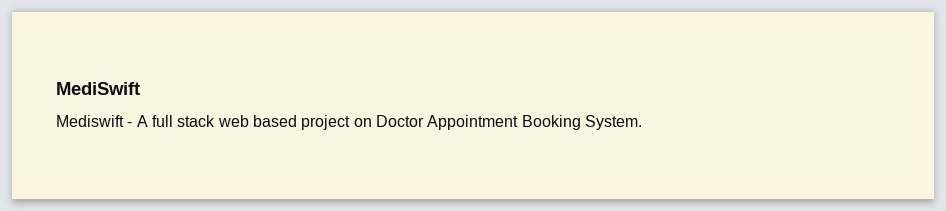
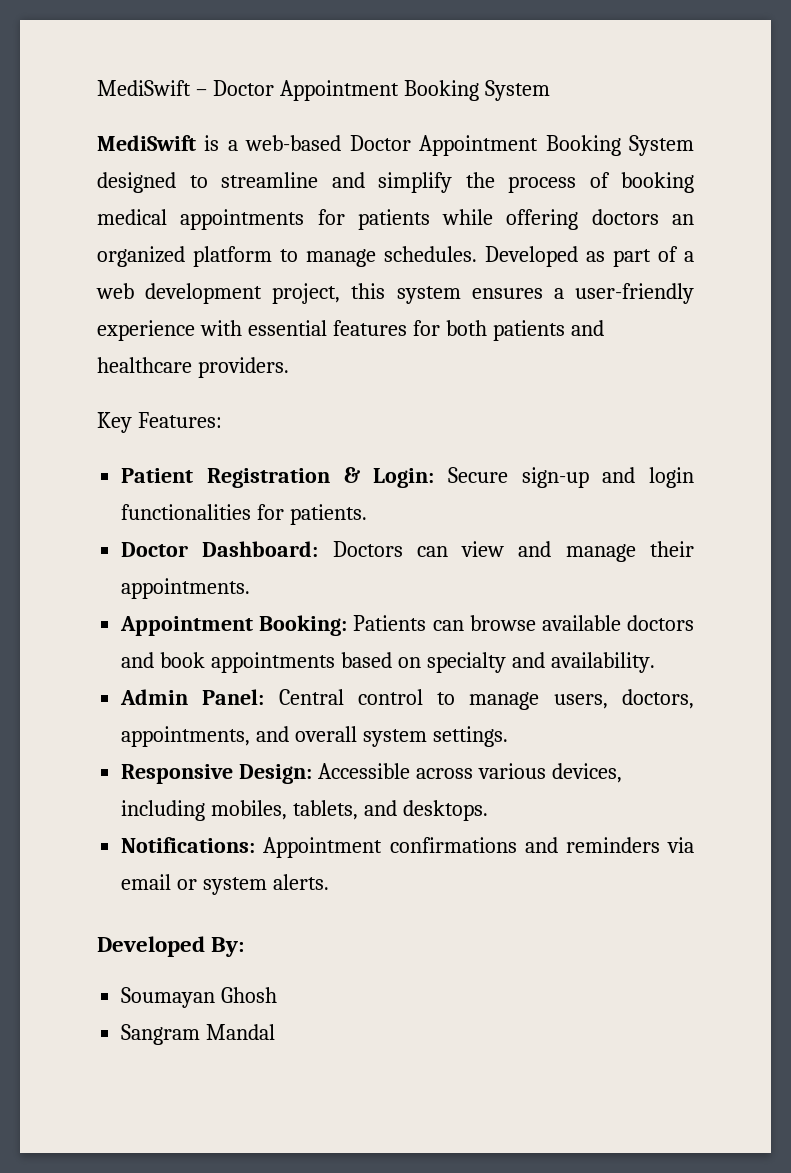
- MediSwift
- Mediswift - A full stack web based project on Doctor Appointment Booking System.
+ MediSwift – Doctor Appointment Booking System
+ MediSwift is a web-based Doctor Appointment Booking System designed to streamline and simplify the process of booking medical appointments for patients while offering doctors an organized platform to manage schedules. Developed as part of a web development project, this system ensures a user-friendly experience with essential features for both patients and healthcare providers.
+ Key Features:
+ Patient Registration & Login: Secure sign-up and login functionalities for patients.
+ Doctor Dashboard: Doctors can view and manage their appointments.
+ Appointment Booking: Patients can browse available doctors and book appointments based on specialty and availability.
+ Admin Panel: Central control to manage users, doctors, appointments, and overall system settings.
+ Responsive Design: Accessible across various devices, including mobiles, tablets, and desktops.
+ Notifications: Appointment confirmations and reminders via email or system alerts.
+ Developed By:
+ Soumayan Ghosh
+ Sangram Mandal

